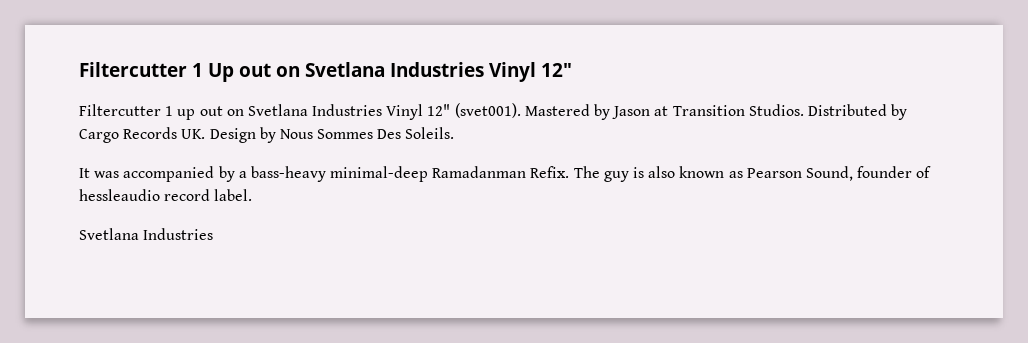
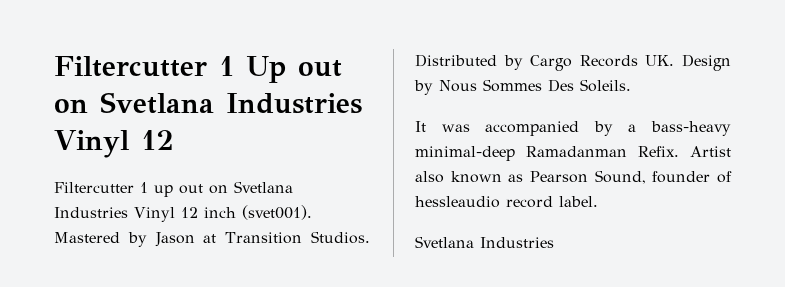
- Filtercutter 1 Up out on Svetlana Industries Vinyl 12"
+ Filtercutter 1 Up out on Svetlana Industries Vinyl 12
- Filtercutter 1 up out on Svetlana Industries Vinyl 12" (svet001).
+ Filtercutter 1 up out on Svetlana Industries Vinyl 12 inch (svet001).
- The guy is also known as Pearson Sound, founder of hessleaudio record label.
+ Artist also known as Pearson Sound, founder of hessleaudio record label.

